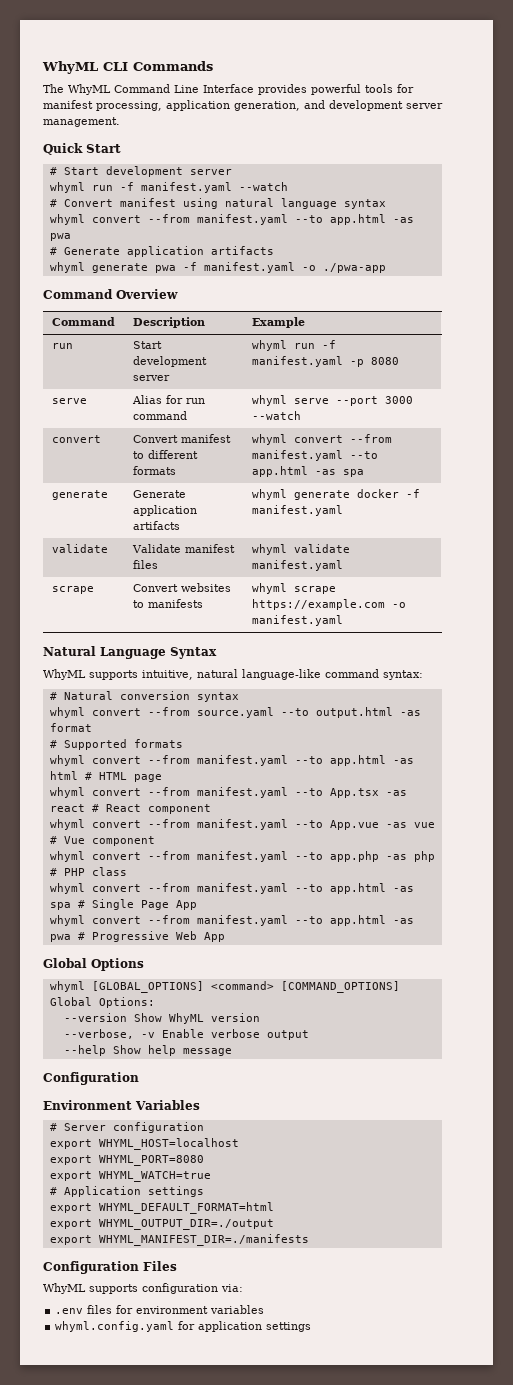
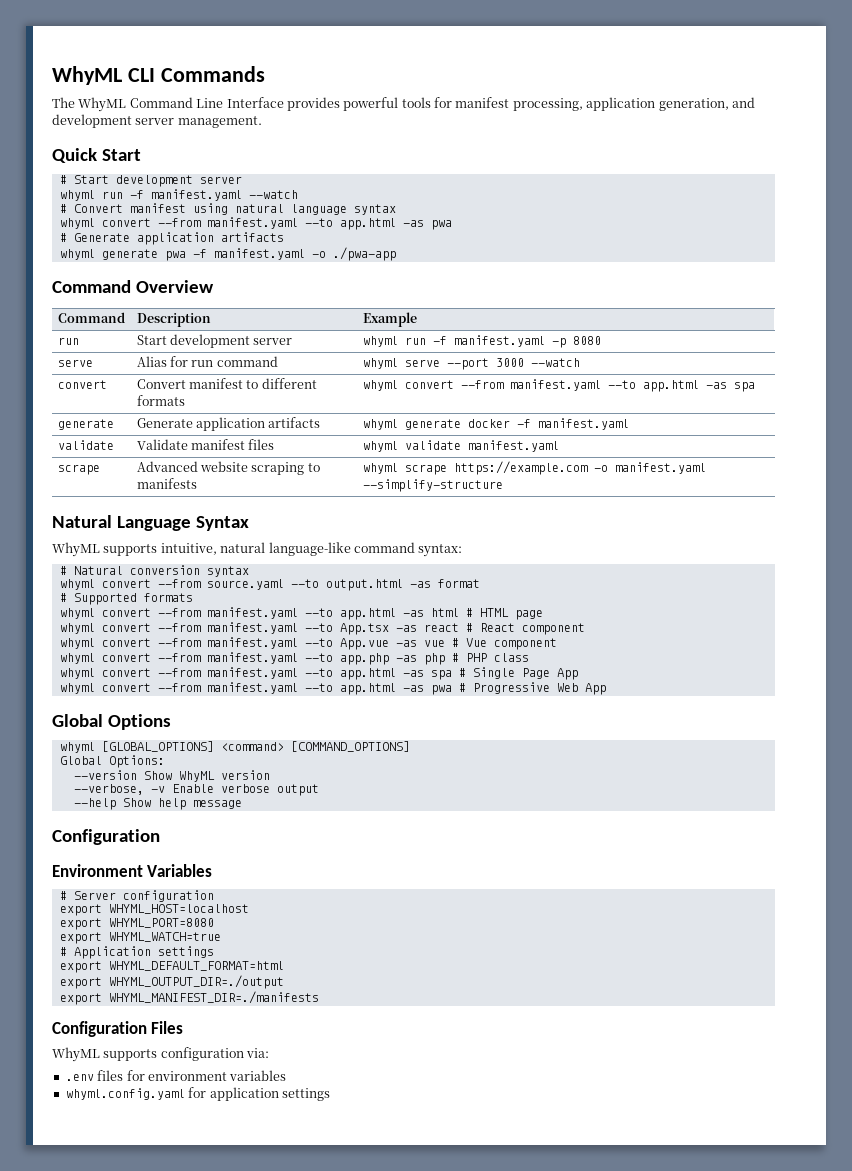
- scrape | Convert websites to manifests | whyml scrape https://example.com -o manifest.yaml
+ scrape | Advanced website scraping to manifests | whyml scrape https://example.com -o manifest.yaml --simplify-structure

